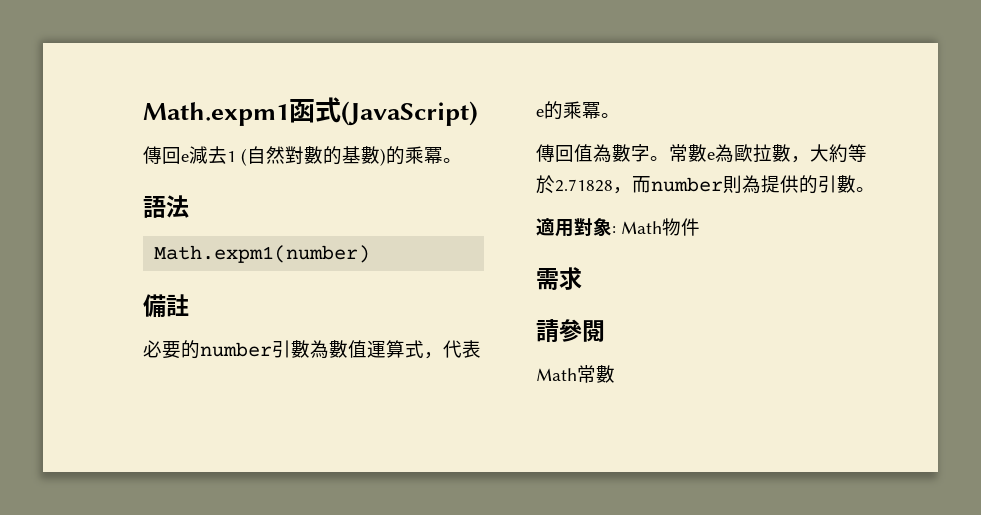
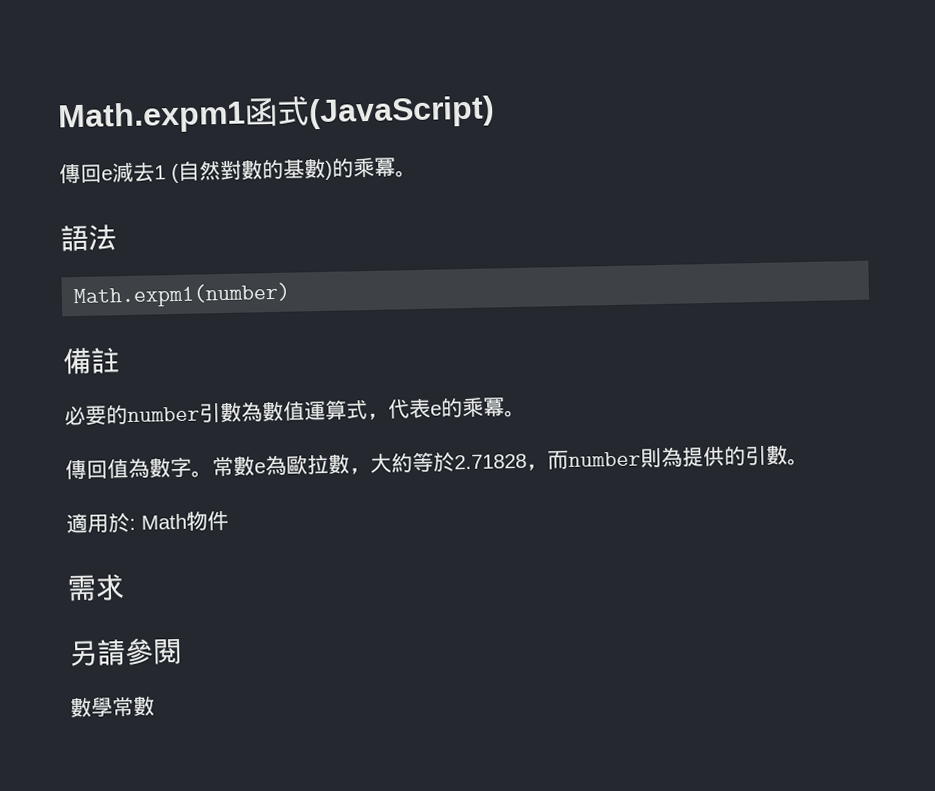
- 適用對象: Math物件
+ 適用於: Math物件
- 請參閱
+ 另請參閱
- Math常數
+ 數學常數

